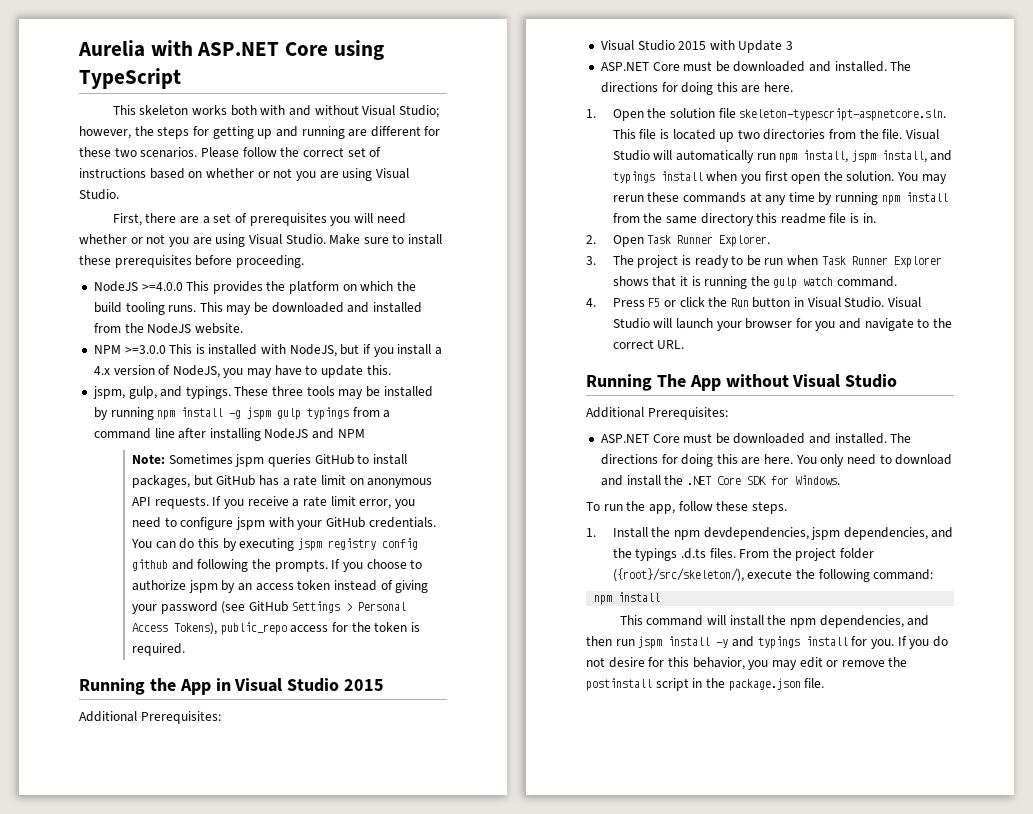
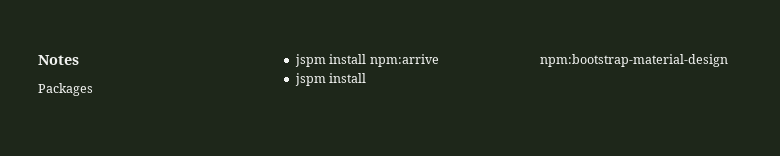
- Aurelia with ASP.NET Core using TypeScript
- This skeleton works both with and without Visual Studio; however, the steps for getting up and running are different for these two scenarios. Please follow the correct set of instructions based on whether or not you are using Visual Studio.
- First, there are a set of prerequisites you will need whether or not you are using Visual Studio. Make sure to install these prerequisites before proceeding.
- NodeJS >=4.0.0 This provides the platform on which the build tooling runs. This may be downloaded and installed from the NodeJS website.
- NPM >=3.0.0 This is installed with NodeJS, but if you install a 4.x version of NodeJS, you may have to update this.
- jspm, gulp, and typings. These three tools may be installed by running npm install -g jspm gulp typings from a command line after installing NodeJS and NPM
- Note: Sometimes jspm queries GitHub to install packages, but GitHub has a rate limit on anonymous API requests. If you receive a rate limit error, you need to configure jspm with your GitHub credentials. You can do this by executing jspm registry config github and following the prompts. If you choose to authorize jspm by an access token instead of giving your password (see GitHub Settings > Personal Access Tokens), public_repo access for the token is required.
- Running the App in Visual Studio 2015
- Additional Prerequisites:
- Visual Studio 2015 with Update 3
- ASP.NET Core must be downloaded and installed. The directions for doing this are here.
- 1. Open the solution file skeleton-typescript-aspnetcore.sln. This file is located up two directories from the file. Visual Studio will automatically run npm install, jspm install, and typings install when you first open the solution. You may rerun these commands at any time by running npm install from the same directory this readme file is in.
- 2. Open Task Runner Explorer.
- 3. The project is ready to be run when Task Runner Explorer shows that it is running the gulp watch command.
- 4. Press F5 or click the Run button in Visual Studio. Visual Studio will launch your browser for you and navigate to the correct URL.
- Running The App without Visual Studio
- Additional Prerequisites:
- ASP.NET Core must be downloaded and installed. The directions for doing this are here. You only need to download and install the .NET Core SDK for Windows.
- To run the app, follow these steps.
- 1. Install the npm devdependencies, jspm dependencies, and the typings .d.ts files. From the project folder ({root}/src/skeleton/), execute the following command:
- npm install
- This command will install the npm dependencies, and then run jspm install -y and typings install for you. If you do not desire for this behavior, you may edit or remove the postinstall script in the package.json file.
+ Notes
+ Packages
+ jspm install npm:arrive
+ jspm install npm:bootstrap-material-design

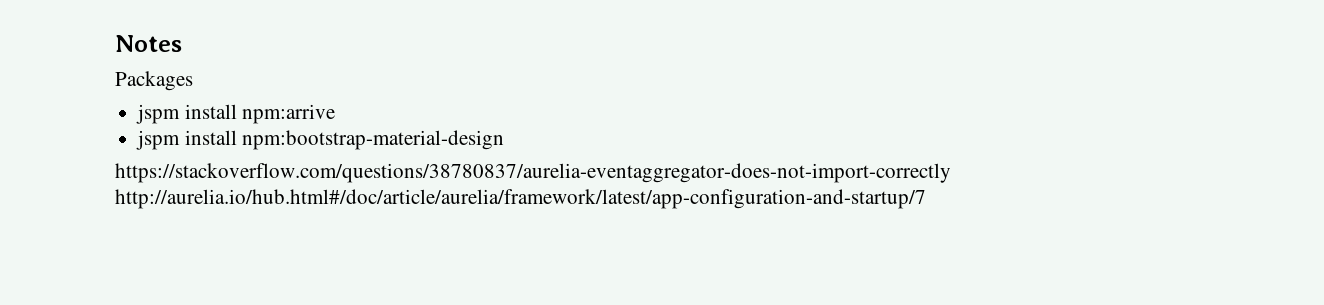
+ https://stackoverflow.com/questions/38780837/aurelia-eventaggregator-does-not-import-correctly http://aurelia.io/hub.html#/doc/article/aurelia/framework/latest/app-configuration-and-startup/7

